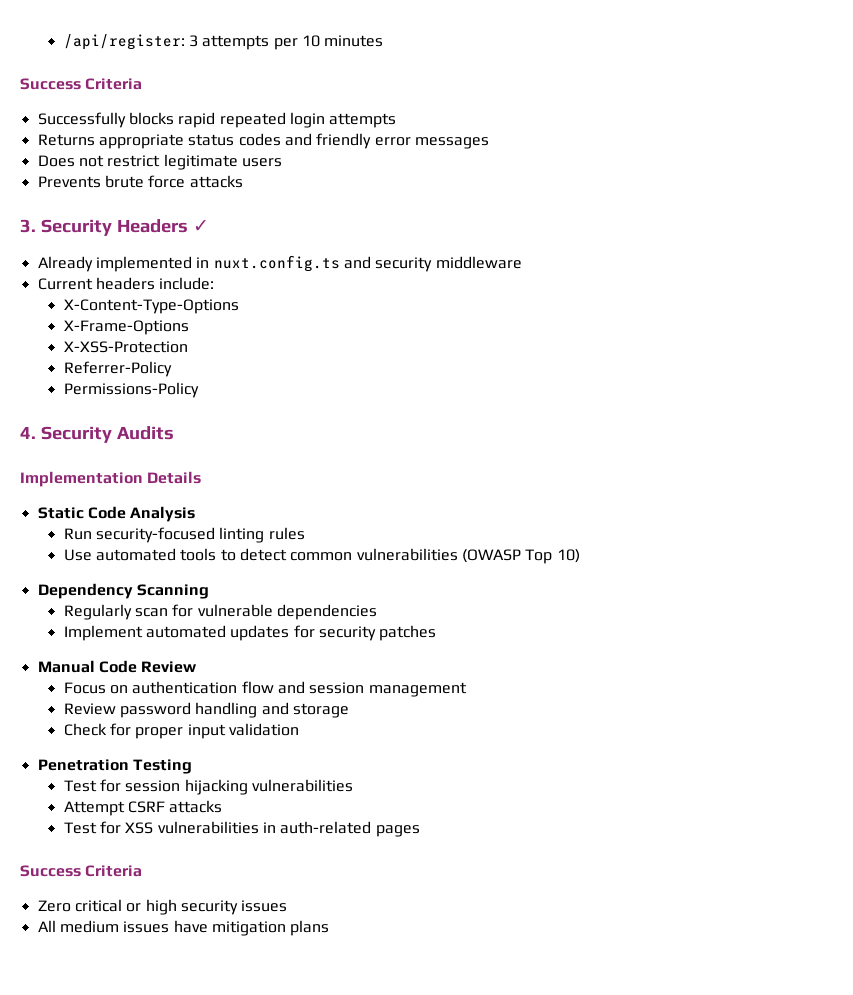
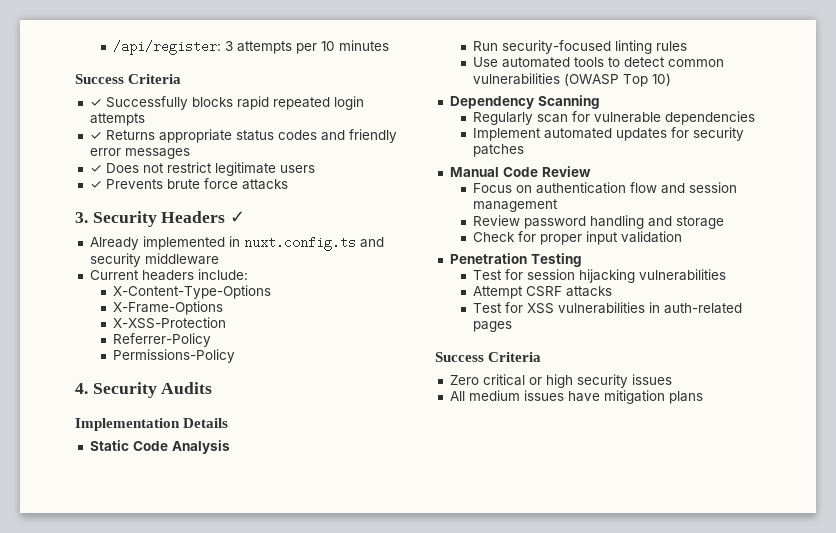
- Successfully blocks rapid repeated login attempts
+ ✓ Successfully blocks rapid repeated login attempts
- Returns appropriate status codes and friendly error messages
+ ✓ Returns appropriate status codes and friendly error messages
- Does not restrict legitimate users
+ ✓ Does not restrict legitimate users
- Prevents brute force attacks
+ ✓ Prevents brute force attacks

